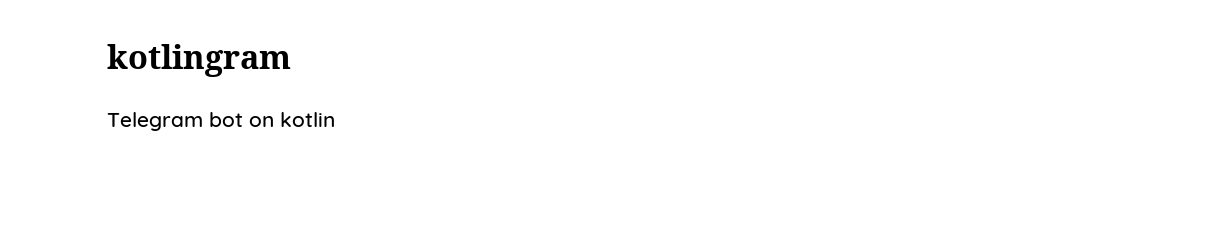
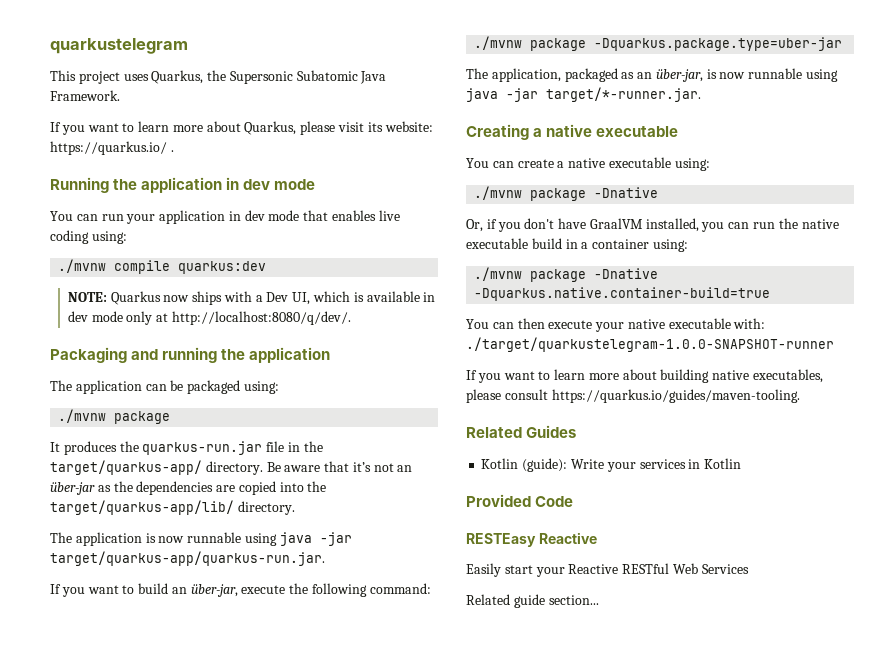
- kotlingram
- Telegram bot on kotlin
+ quarkustelegram
+ This project uses Quarkus, the Supersonic Subatomic Java Framework.
+ If you want to learn more about Quarkus, please visit its website: https://quarkus.io/ .
+ Running the application in dev mode
+ You can run your application in dev mode that enables live coding using:
+ ./mvnw compile quarkus:dev
+ NOTE: Quarkus now ships with a Dev UI, which is available in dev mode only at http://localhost:8080/q/dev/.
+ Packaging and running the application
+ The application can be packaged using:
+ ./mvnw package
+ It produces the quarkus-run.jar file in the target/quarkus-app/ directory. Be aware that it’s not an über-jar as the dependencies are copied into the target/quarkus-app/lib/ directory.
+ The application is now runnable using java -jar target/quarkus-app/quarkus-run.jar.
+ If you want to build an über-jar, execute the following command:
+ ./mvnw package -Dquarkus.package.type=uber-jar
+ The application, packaged as an über-jar, is now runnable using java -jar target/*-runner.jar.
+ Creating a native executable
+ You can create a native executable using:
+ ./mvnw package -Dnative
+ Or, if you don't have GraalVM installed, you can run the native executable build in a container using:
+ ./mvnw package -Dnative -Dquarkus.native.container-build=true
+ You can then execute your native executable with: ./target/quarkustelegram-1.0.0-SNAPSHOT-runner
+ If you want to learn more about building native executables, please consult https://quarkus.io/guides/maven-tooling.
+ Related Guides
+ Kotlin (guide): Write your services in Kotlin
+ Provided Code
+ RESTEasy Reactive
+ Easily start your Reactive RESTful Web Services
+ Related guide section...

